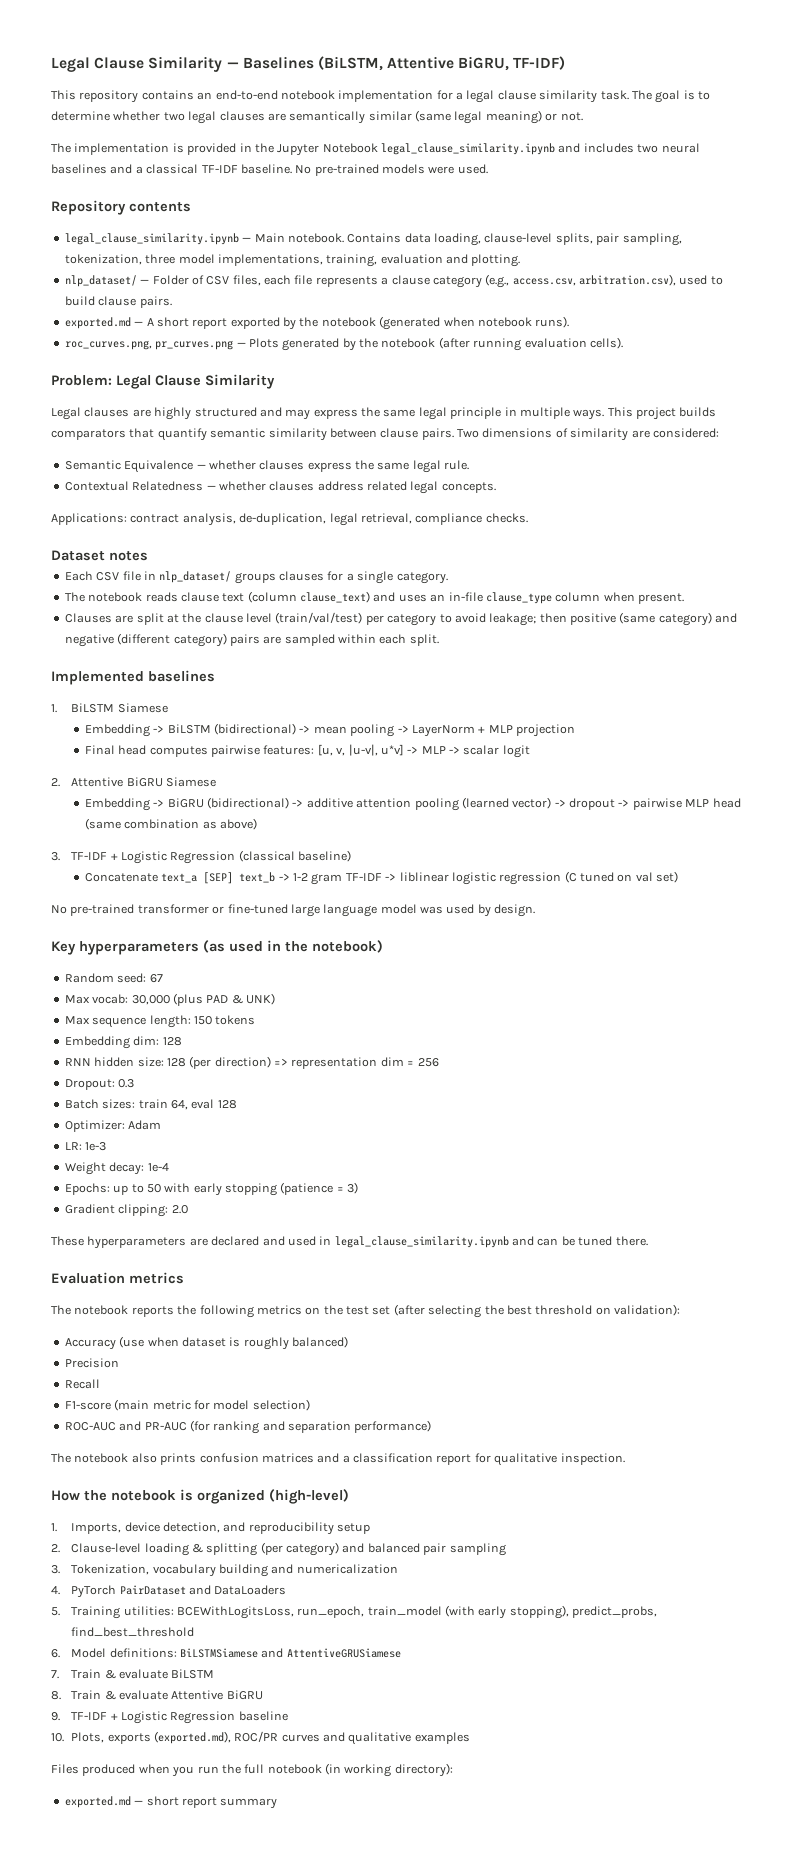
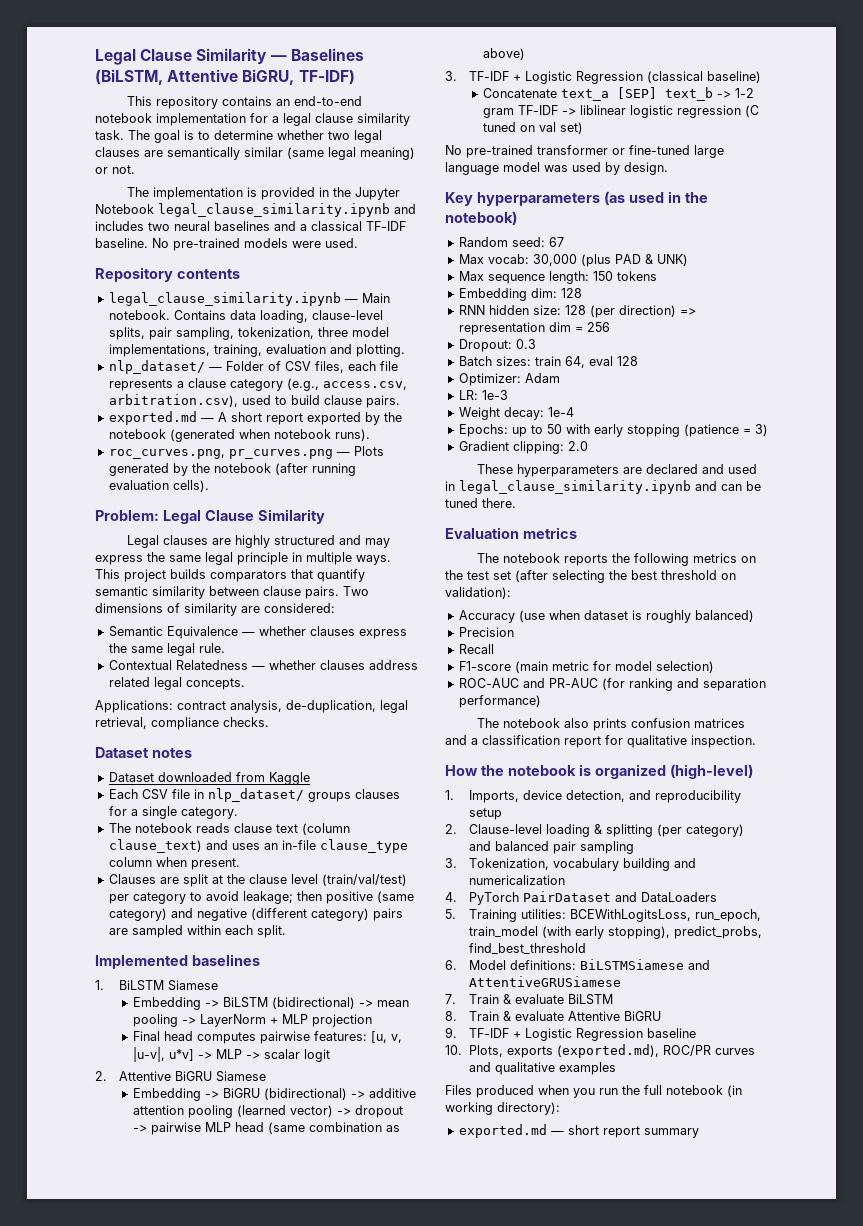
+ Dataset downloaded from Kaggle

